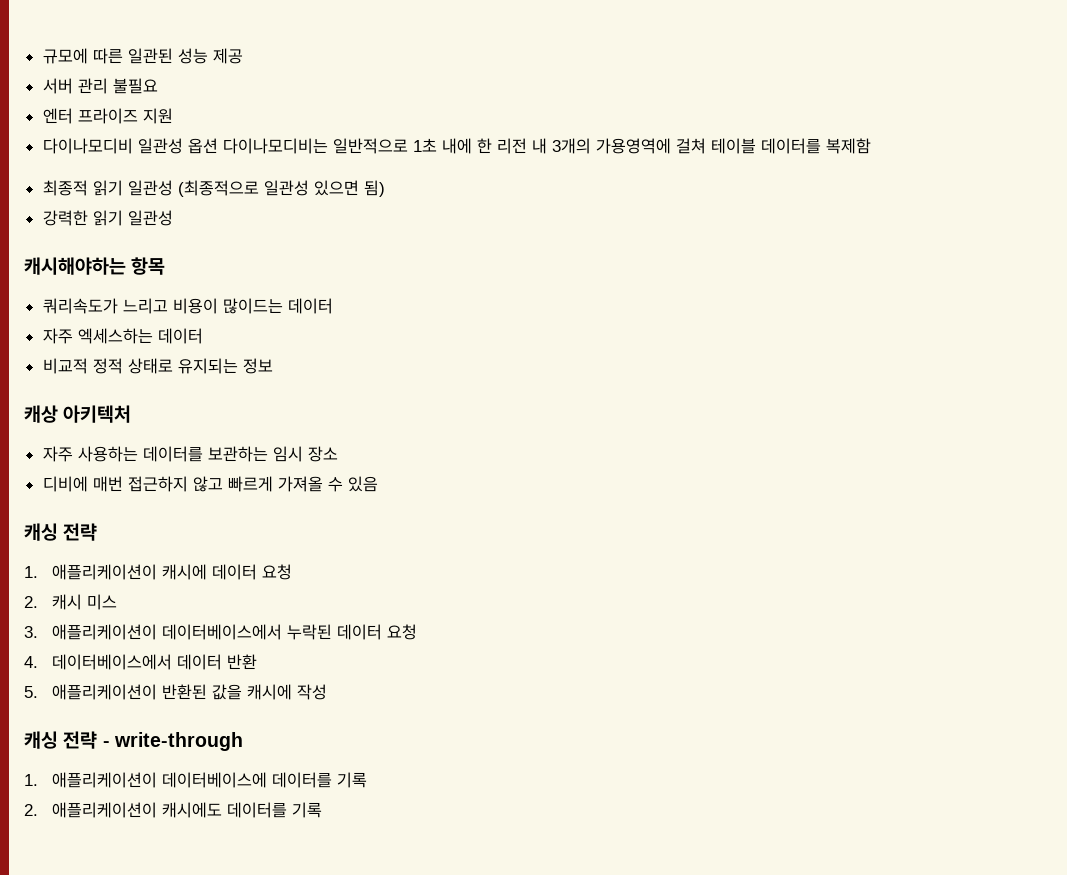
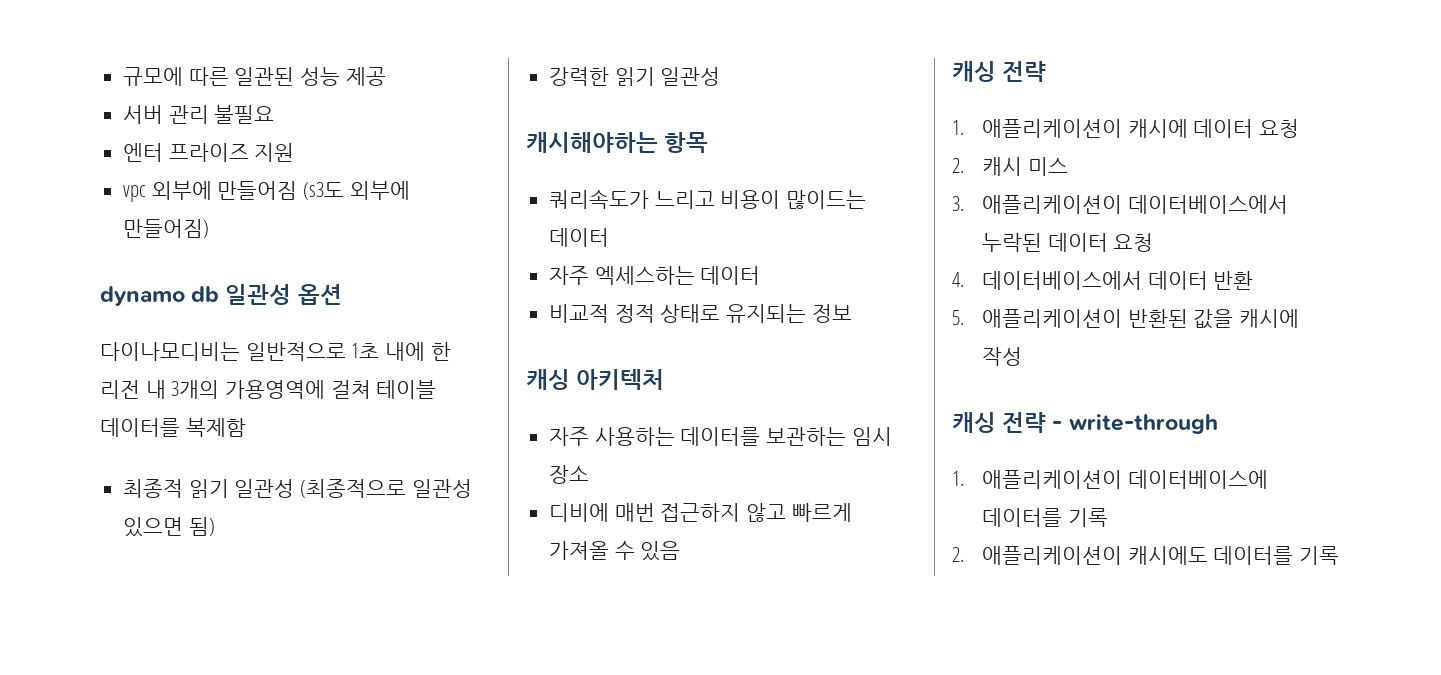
- 다이나모디비 일관성 옵션 다이나모디비는 일반적으로 1초 내에 한 리전 내 3개의 가용영역에 걸쳐 테이블 데이터를 복제함
+ vpc 외부에 만들어짐 (s3도 외부에 만들어짐)
+ dynamo db 일관성 옵션
+ 다이나모디비는 일반적으로 1초 내에 한 리전 내 3개의 가용영역에 걸쳐 테이블 데이터를 복제함
- 캐상 아키텍처
+ 캐싱 아키텍처

